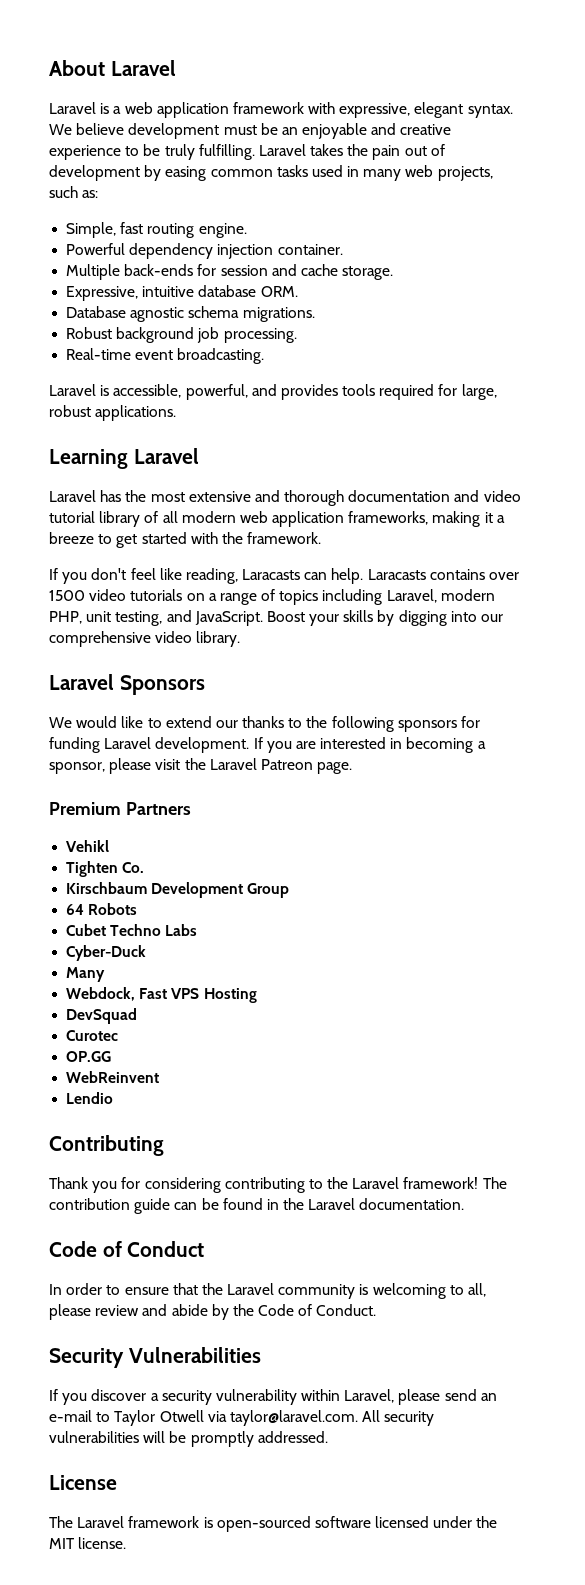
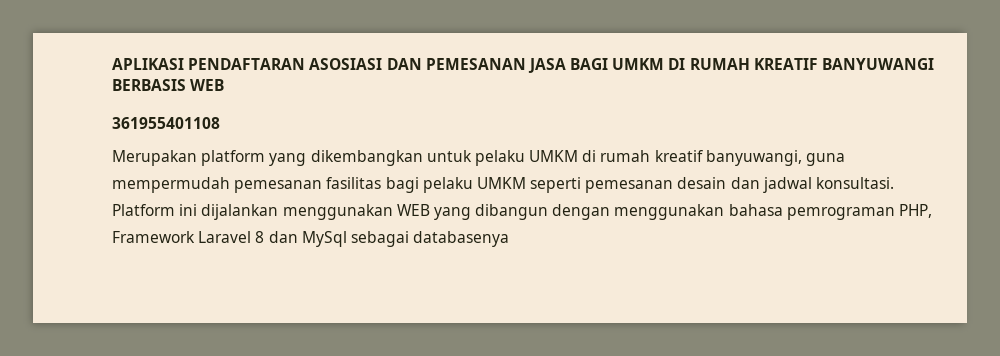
- About Laravel
- Laravel is a web application framework with expressive, elegant syntax. We believe development must be an enjoyable and creative experience to be truly fulfilling. Laravel takes the pain out of development by easing common tasks used in many web projects, such as:
- Simple, fast routing engine.
- Powerful dependency injection container.
- Multiple back-ends for session and cache storage.
- Expressive, intuitive database ORM.
- Database agnostic schema migrations.
- Robust background job processing.
- Real-time event broadcasting.
- Laravel is accessible, powerful, and provides tools required for large, robust applications.
- Learning Laravel
- Laravel has the most extensive and thorough documentation and video tutorial library of all modern web application frameworks, making it a breeze to get started with the framework.
- If you don't feel like reading, Laracasts can help. Laracasts contains over 1500 video tutorials on a range of topics including Laravel, modern PHP, unit testing, and JavaScript. Boost your skills by digging into our comprehensive video library.
- Laravel Sponsors
- We would like to extend our thanks to the following sponsors for funding Laravel development. If you are interested in becoming a sponsor, please visit the Laravel Patreon page.
- Premium Partners
- Vehikl
- Tighten Co.
- Kirschbaum Development Group
- 64 Robots
- Cubet Techno Labs
- Cyber-Duck
- Many
- Webdock, Fast VPS Hosting
- DevSquad
- Curotec
- OP.GG
- WebReinvent
- Lendio
- Contributing
- Thank you for considering contributing to the Laravel framework! The contribution guide can be found in the Laravel documentation.
- Code of Conduct
- In order to ensure that the Laravel community is welcoming to all, please review and abide by the Code of Conduct.
- Security Vulnerabilities
- If you discover a security vulnerability within Laravel, please send an e-mail to Taylor Otwell via taylor@laravel.com. All security vulnerabilities will be promptly addressed.
- License
- The Laravel framework is open-sourced software licensed under the MIT license.
+ APLIKASI PENDAFTARAN ASOSIASI DAN PEMESANAN JASA BAGI UMKM DI RUMAH KREATIF BANYUWANGI BERBASIS WEB
+ 361955401108
+ Merupakan platform yang dikembangkan untuk pelaku UMKM di rumah kreatif banyuwangi, guna mempermudah pemesanan fasilitas bagi pelaku UMKM seperti pemesanan desain dan jadwal konsultasi. Platform ini dijalankan menggunakan WEB yang dibangun dengan menggunakan bahasa pemrograman PHP, Framework Laravel 8 dan MySql sebagai databasenya

